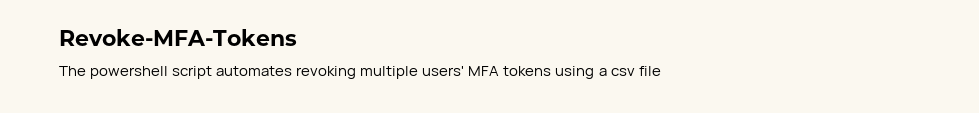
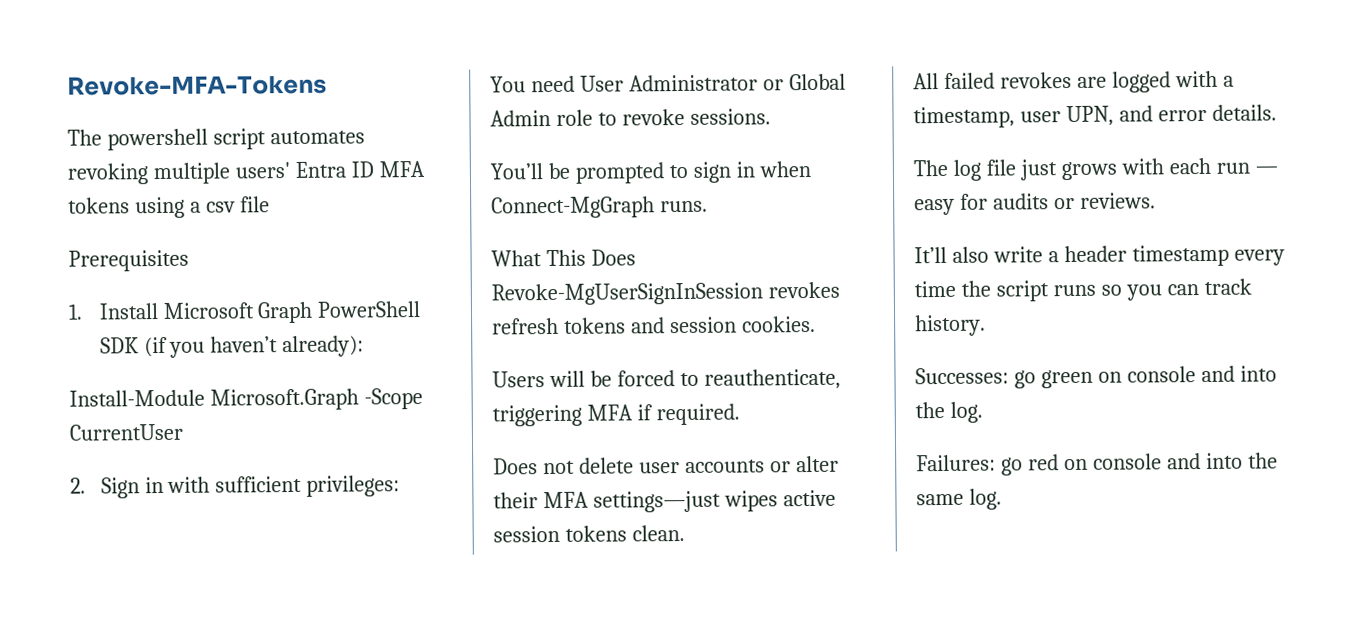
- The powershell script automates revoking multiple users' MFA tokens using a csv file
+ The powershell script automates revoking multiple users' Entra ID MFA tokens using a csv file
+ Prerequisites
+ 1. Install Microsoft Graph PowerShell SDK (if you haven’t already):
+ Install-Module Microsoft.Graph -Scope CurrentUser
+ 2. Sign in with sufficient privileges:
+ You need User Administrator or Global Admin role to revoke sessions.
+ You’ll be prompted to sign in when Connect-MgGraph runs.
+ What This Does Revoke-MgUserSignInSession revokes refresh tokens and session cookies.
+ Users will be forced to reauthenticate, triggering MFA if required.
+ Does not delete user accounts or alter their MFA settings—just wipes active session tokens clean.
+ All failed revokes are logged with a timestamp, user UPN, and error details.
+ The log file just grows with each run — easy for audits or reviews.
+ It’ll also write a header timestamp every time the script runs so you can track history.
+ Successes: go green on console and into the log.
+ Failures: go red on console and into the same log.

